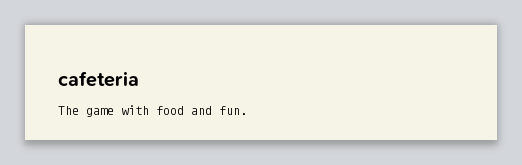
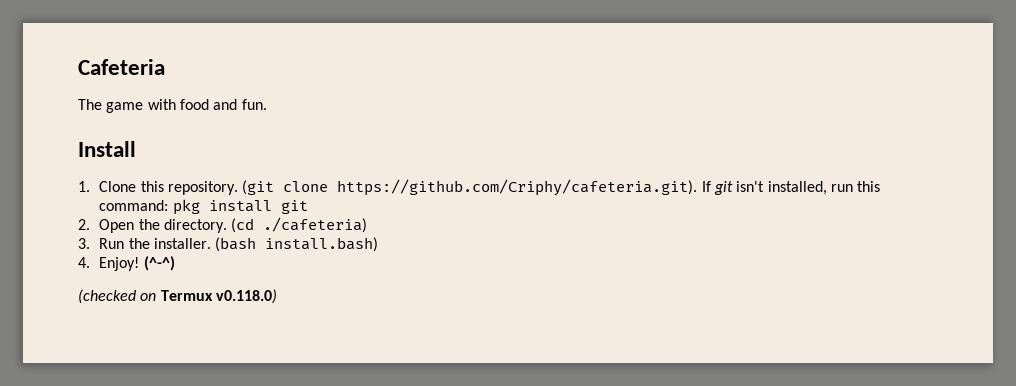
- cafeteria
+ Cafeteria
+ Install
+ 1. Clone this repository. (git clone https://github.com/Criphy/cafeteria.git). If git isn't installed, run this command: pkg install git
+ 2. Open the directory. (cd ./cafeteria)
+ 3. Run the installer. (bash install.bash)
+ 4. Enjoy! (^-^)
+ (checked on Termux v0.118.0)

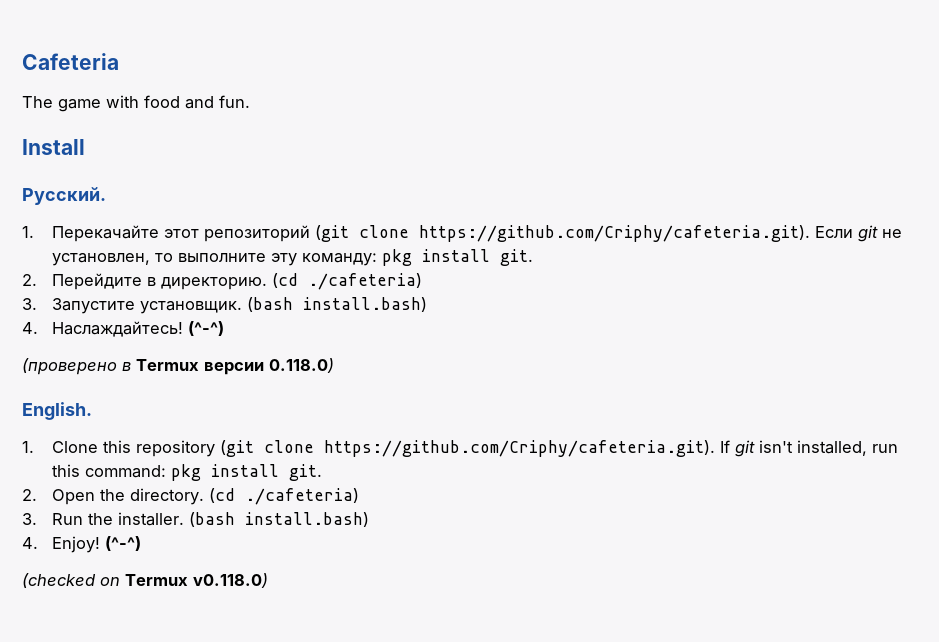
+ Русский.
+ 1. Перекачайте этот репозиторий (git clone https://github.com/Criphy/cafeteria.git). Если git не установлен, то выполните эту команду: pkg install git.
+ 2. Перейдите в директорию. (cd ./cafeteria)
+ 3. Запустите установщик. (bash install.bash)
+ 4. Наслаждайтесь! (^-^)
+ (проверено в Termux версии 0.118.0)
+ English.
- 1. Clone this repository. (git clone https://github.com/Criphy/cafeteria.git). If git isn't installed, run this command: pkg install git
+ 1. Clone this repository (git clone https://github.com/Criphy/cafeteria.git). If git isn't installed, run this command: pkg install git.

